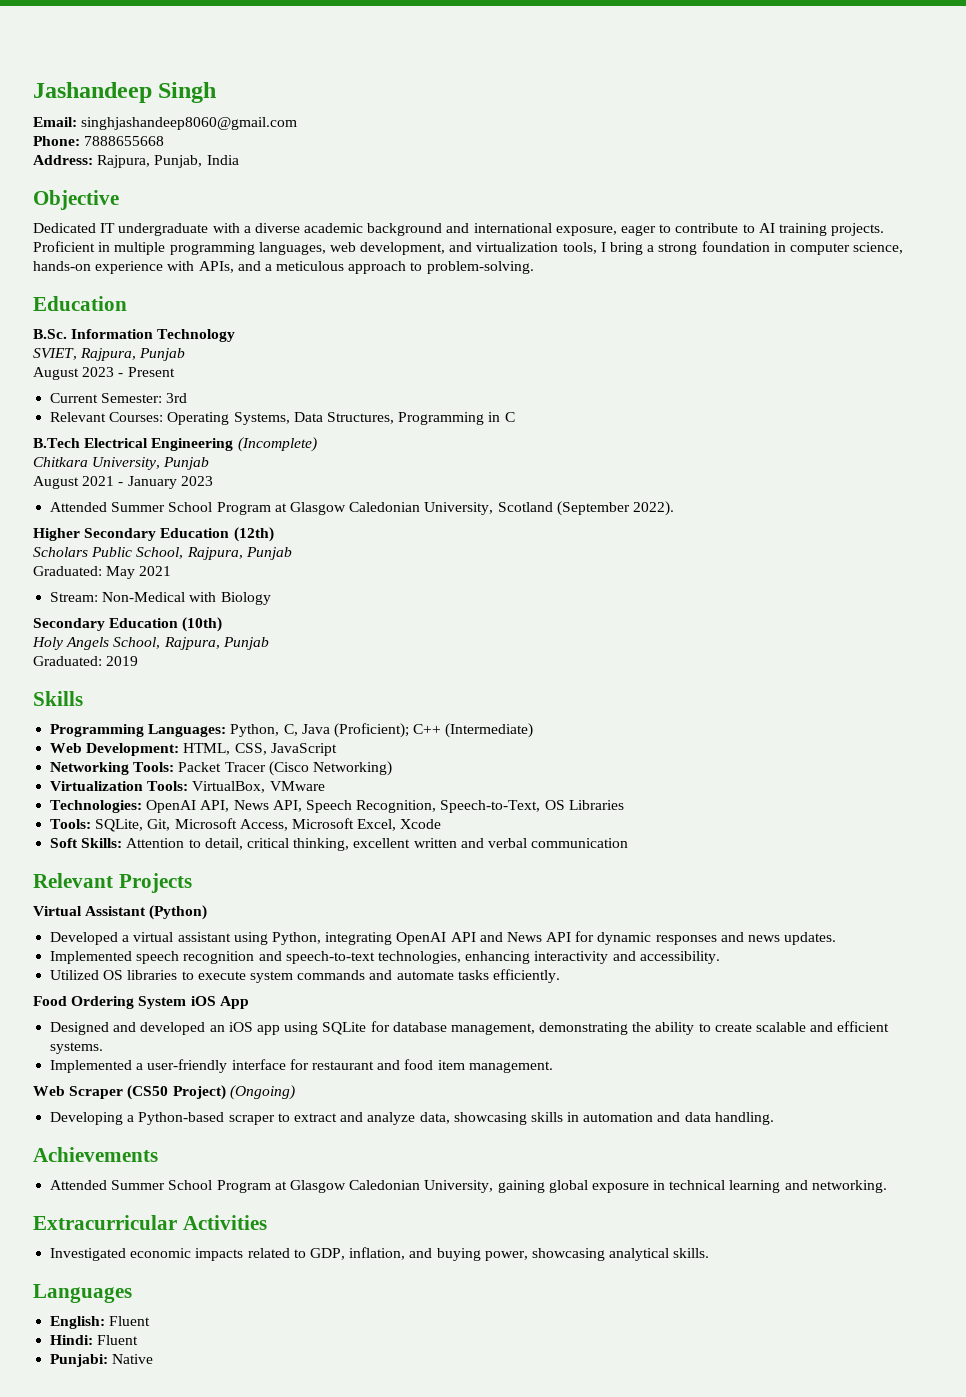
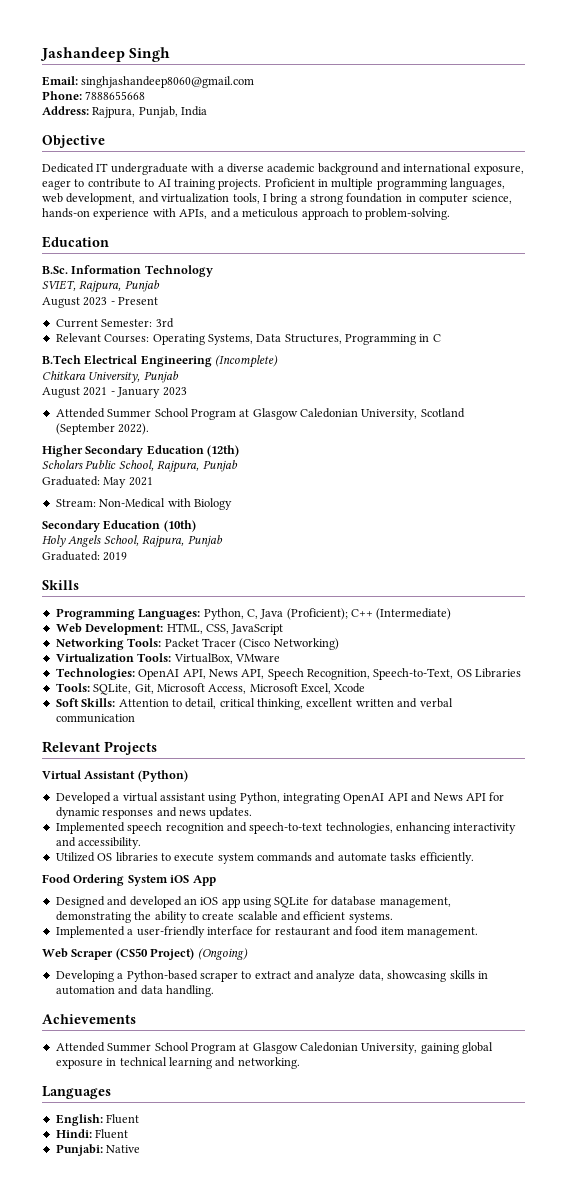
- Extracurricular Activities
- Investigated economic impacts related to GDP, inflation, and buying power, showcasing analytical skills.

